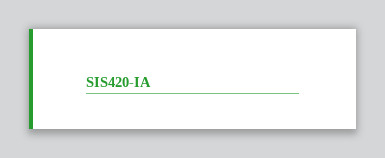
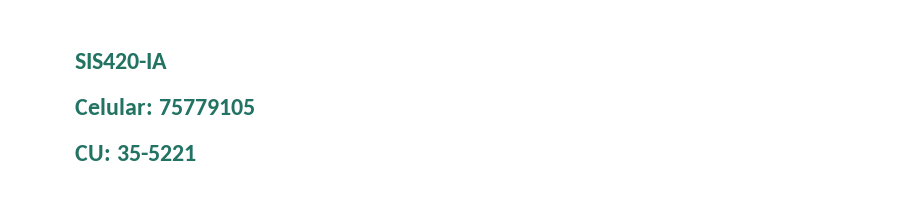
+ Celular: 75779105
+ CU: 35-5221

